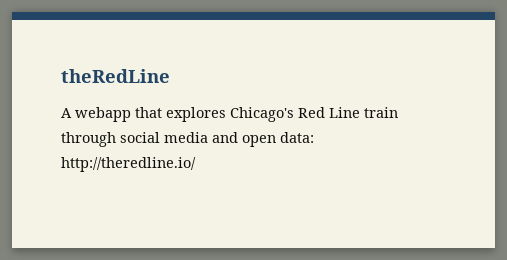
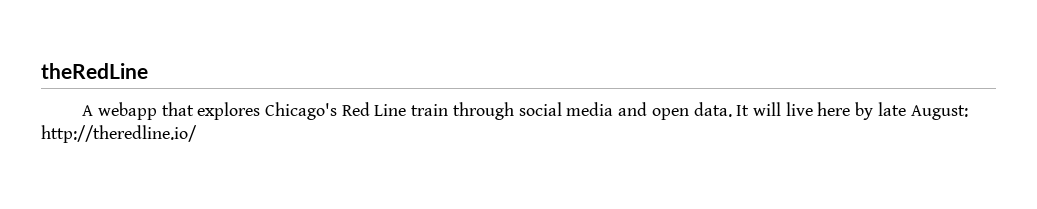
- A webapp that explores Chicago's Red Line train through social media and open data: http://theredline.io/
+ A webapp that explores Chicago's Red Line train through social media and open data. It will live here by late August: http://theredline.io/

